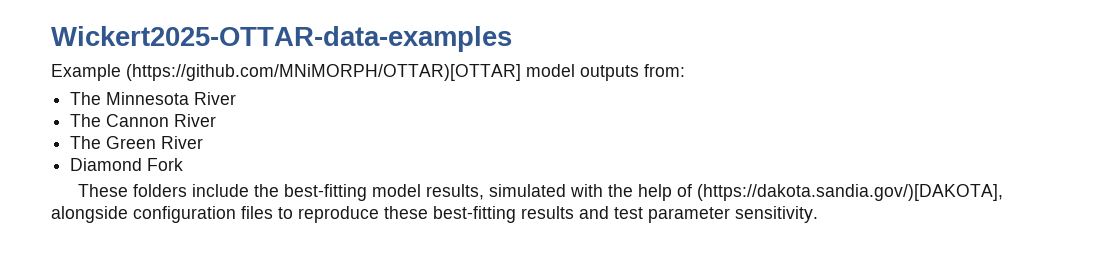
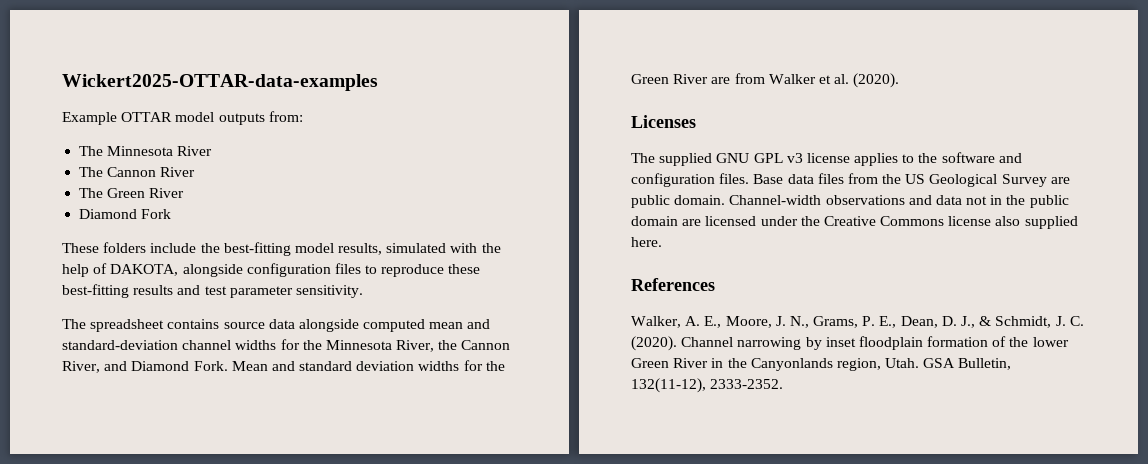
- Example (https://github.com/MNiMORPH/OTTAR)[OTTAR] model outputs from:
+ Example OTTAR model outputs from:
- These folders include the best-fitting model results, simulated with the help of (https://dakota.sandia.gov/)[DAKOTA], alongside configuration files to reproduce these best-fitting results and test parameter sensitivity.
+ These folders include the best-fitting model results, simulated with the help of DAKOTA, alongside configuration files to reproduce these best-fitting results and test parameter sensitivity.
+ The spreadsheet contains source data alongside computed mean and standard-deviation channel widths for the Minnesota River, the Cannon River, and Diamond Fork. Mean and standard deviation widths for the Green River are from Walker et al. (2020).
+ Licenses
+ The supplied GNU GPL v3 license applies to the software and configuration files. Base data files from the US Geological Survey are public domain. Channel-width observations and data not in the public domain are licensed under the Creative Commons license also supplied here.
+ References
+ Walker, A. E., Moore, J. N., Grams, P. E., Dean, D. J., & Schmidt, J. C. (2020). Channel narrowing by inset floodplain formation of the lower Green River in the Canyonlands region, Utah. GSA Bulletin, 132(11-12), 2333-2352.

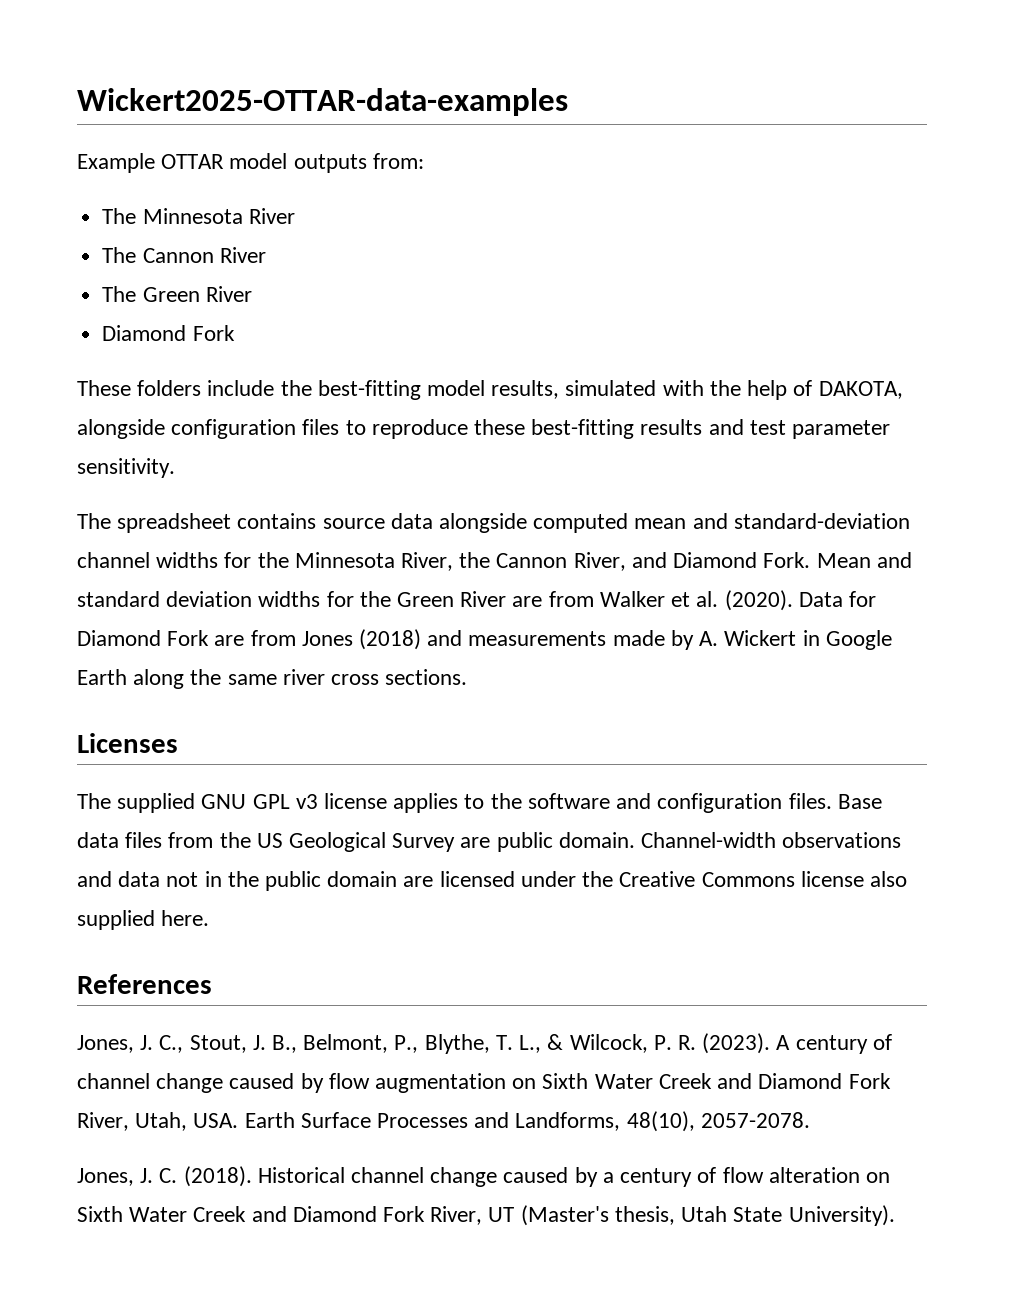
+ Data for Diamond Fork are from Jones (2018) and measurements made by A. Wickert in Google Earth along the same river cross sections.
- Walker, A. E., Moore, J. N., Grams, P. E., Dean, D. J., & Schmidt, J. C. (2020). Channel narrowing by inset floodplain formation of the lower Green River in the Canyonlands region, Utah. GSA Bulletin, 132(11-12), 2333-2352.
+ Jones, J. C., Stout, J. B., Belmont, P., Blythe, T. L., & Wilcock, P. R. (2023). A century of channel change caused by flow augmentation on Sixth Water Creek and Diamond Fork River, Utah, USA. Earth Surface Processes and Landforms, 48(10), 2057-2078.
+ Jones, J. C. (2018). Historical channel change caused by a century of flow alteration on Sixth Water Creek and Diamond Fork River, UT (Master's thesis, Utah State University).

